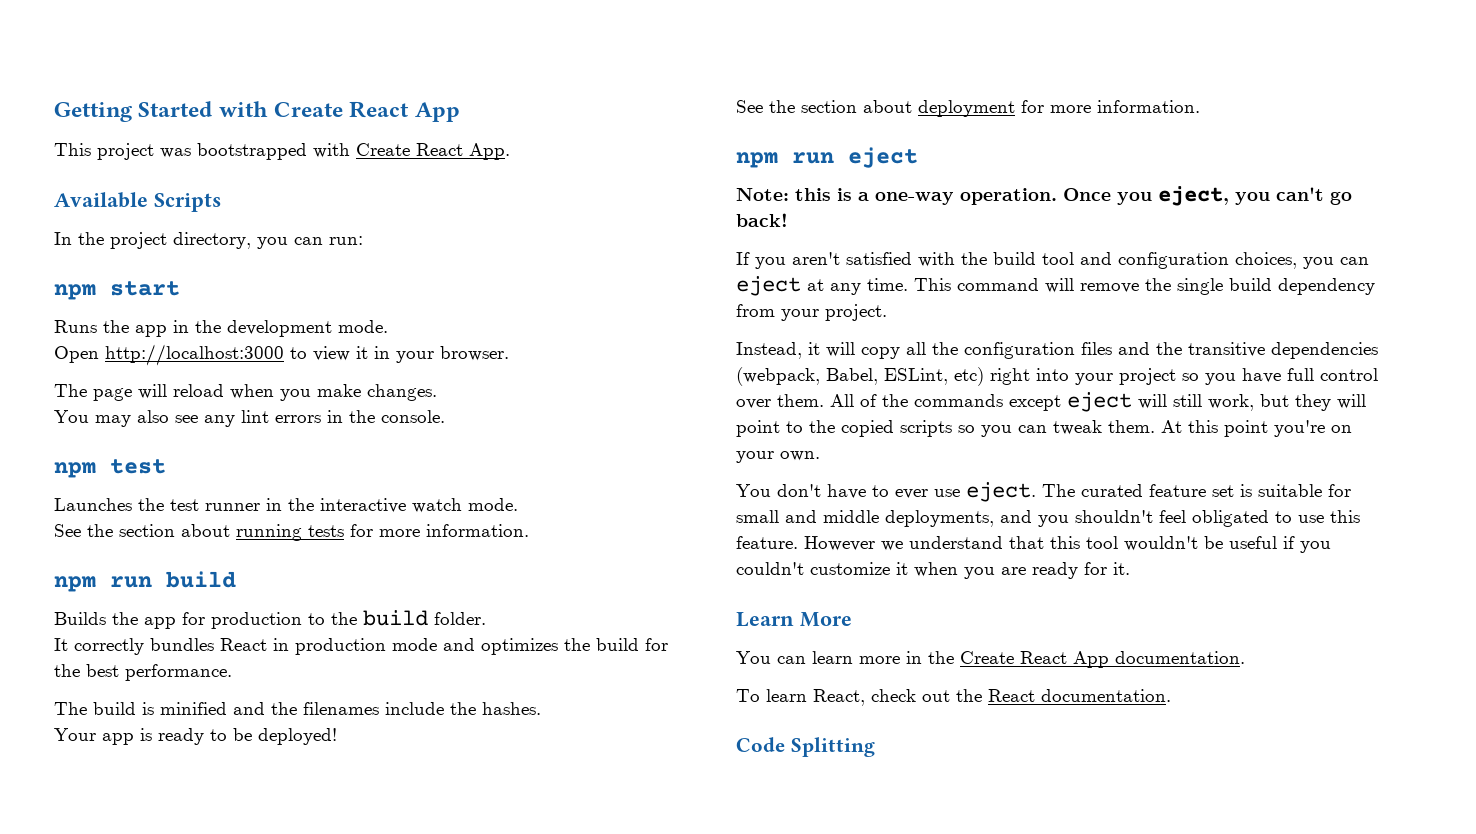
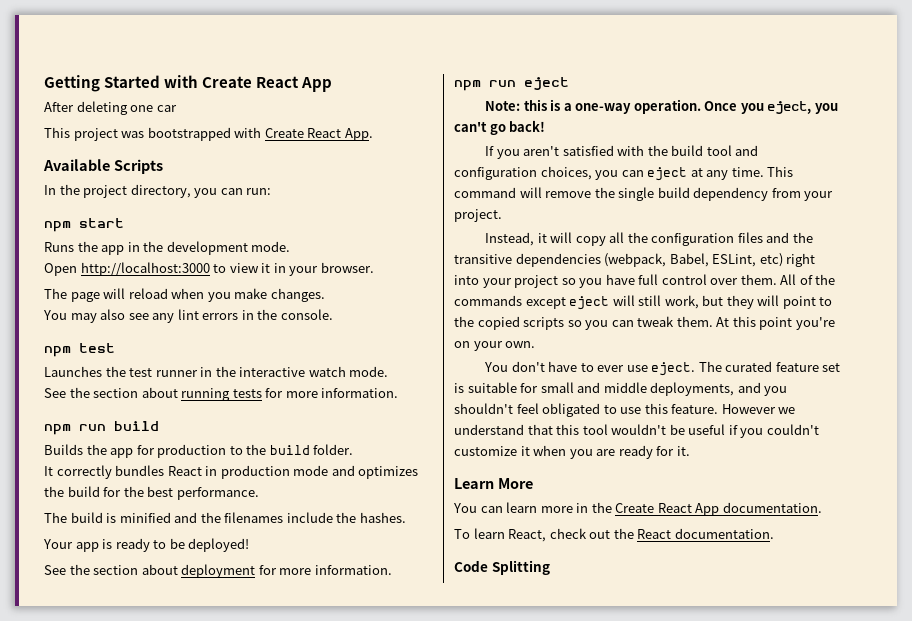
+ After deleting one car

